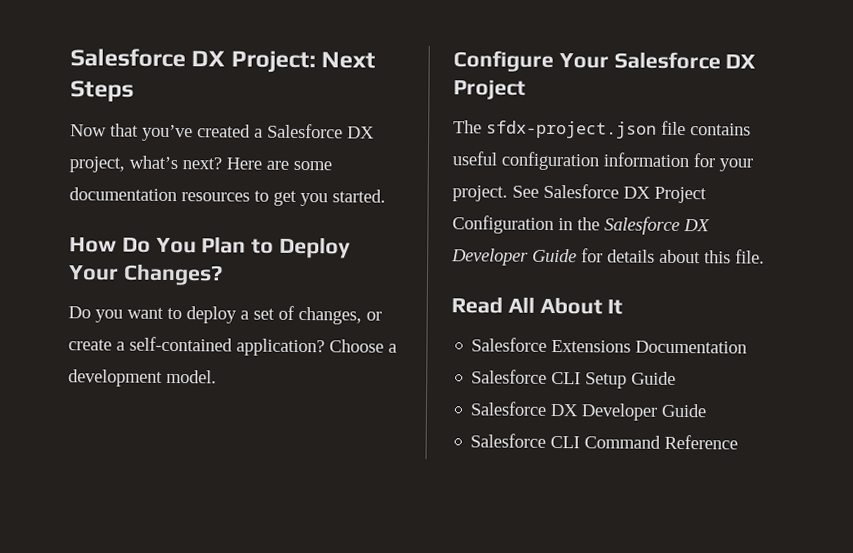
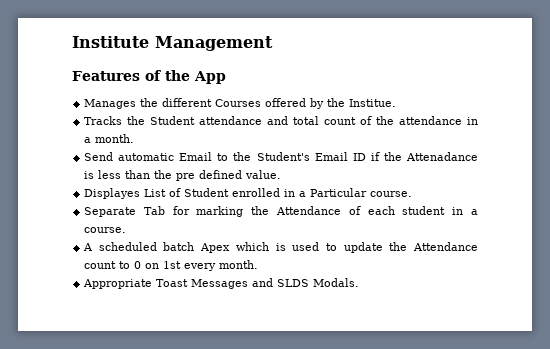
- Salesforce DX Project: Next Steps
- Now that you’ve created a Salesforce DX project, what’s next? Here are some documentation resources to get you started.
- How Do You Plan to Deploy Your Changes?
- Do you want to deploy a set of changes, or create a self-contained application? Choose a development model.
- Configure Your Salesforce DX Project
- The sfdx-project.json file contains useful configuration information for your project. See Salesforce DX Project Configuration in the Salesforce DX Developer Guide for details about this file.
- Read All About It
- Salesforce Extensions Documentation
- Salesforce CLI Setup Guide
- Salesforce DX Developer Guide
- Salesforce CLI Command Reference
+ Institute Management
+ Features of the App
+ Manages the different Courses offered by the Institue.
+ Tracks the Student attendance and total count of the attendance in a month.
+ Send automatic Email to the Student's Email ID if the Attenadance is less than the pre defined value.
+ Displayes List of Student enrolled in a Particular course.
+ Separate Tab for marking the Attendance of each student in a course.
+ A scheduled batch Apex which is used to update the Attendance count to 0 on 1st every month.
+ Appropriate Toast Messages and SLDS Modals.

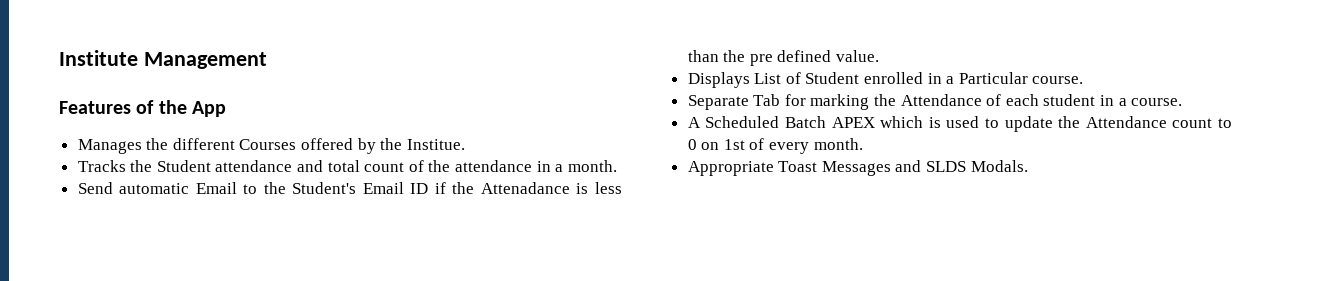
- Displayes List of Student enrolled in a Particular course.
+ Displays List of Student enrolled in a Particular course.
- A scheduled batch Apex which is used to update the Attendance count to 0 on 1st every month.
+ A Scheduled Batch APEX which is used to update the Attendance count to 0 on 1st of every month.

